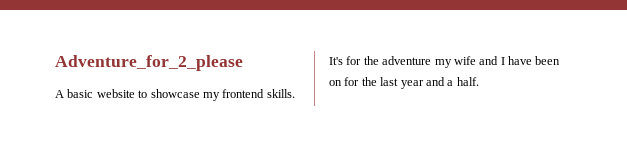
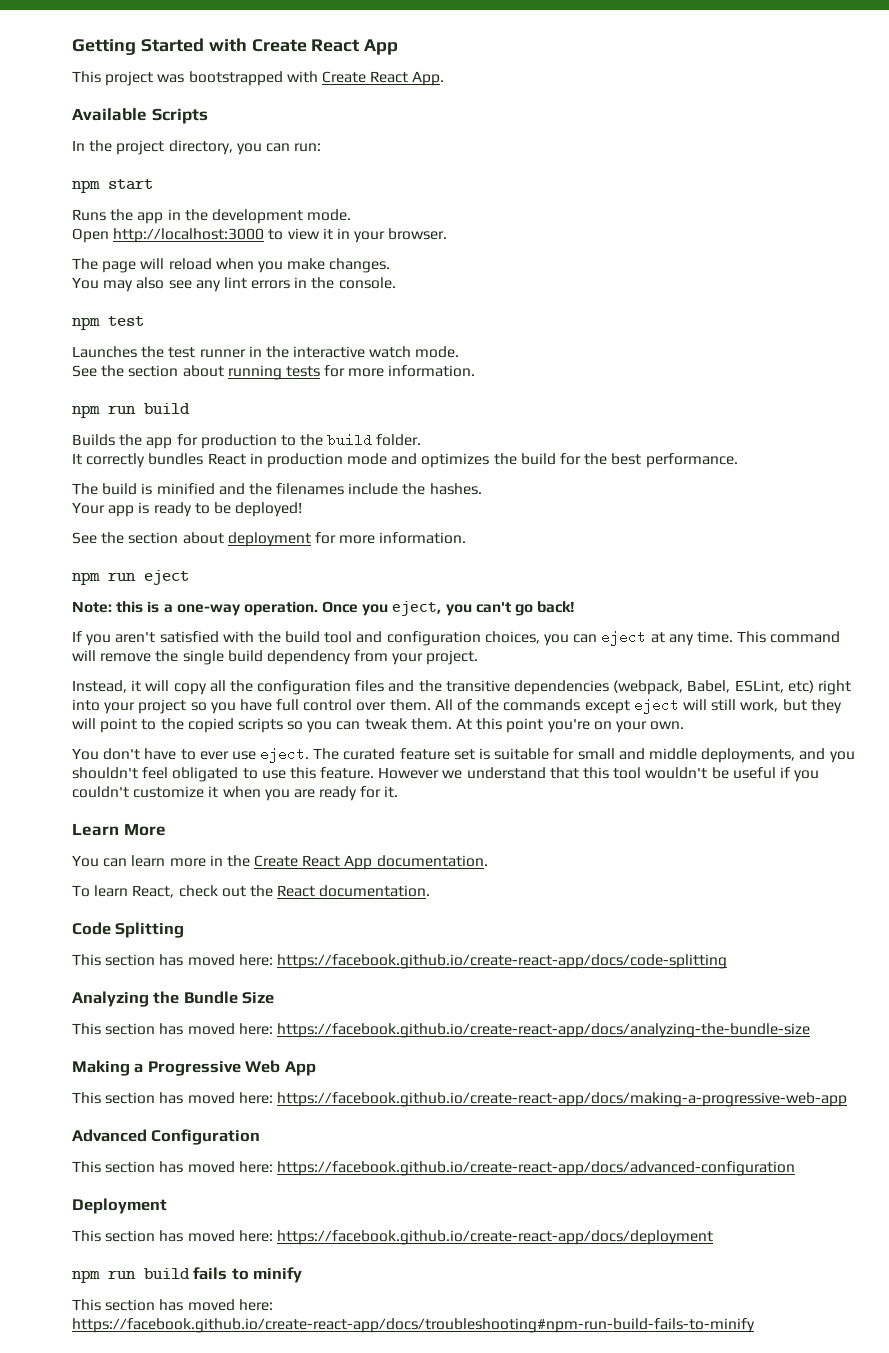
- Adventure_for_2_please
- A basic website to showcase my frontend skills. It's for the adventure my wife and I have been on for the last year and a half.
+ Getting Started with Create React App
+ This project was bootstrapped with Create React App.
+ Available Scripts
+ In the project directory, you can run:
+ npm start
+ Runs the app in the development mode.
+ Open http://localhost:3000 to view it in your browser.
+ The page will reload when you make changes.
+ You may also see any lint errors in the console.
+ npm test
+ Launches the test runner in the interactive watch mode.
+ See the section about running tests for more information.
+ npm run build
+ Builds the app for production to the build folder.
+ It correctly bundles React in production mode and optimizes the build for the best performance.
+ The build is minified and the filenames include the hashes.
+ Your app is ready to be deployed!
+ See the section about deployment for more information.
+ npm run eject
+ Note: this is a one-way operation. Once you eject, you can't go back!
+ If you aren't satisfied with the build tool and configuration choices, you can eject at any time. This command will remove the single build dependency from your project.
+ Instead, it will copy all the configuration files and the transitive dependencies (webpack, Babel, ESLint, etc) right into your project so you have full control over them. All of the commands except eject will still work, but they will point to the copied scripts so you can tweak them. At this point you're on your own.
+ You don't have to ever use eject. The curated feature set is suitable for small and middle deployments, and you shouldn't feel obligated to use this feature. However we understand that this tool wouldn't be useful if you couldn't customize it when you are ready for it.
+ Learn More
+ You can learn more in the Create React App documentation.
+ To learn React, check out the React documentation.
+ Code Splitting
+ This section has moved here: https://facebook.github.io/create-react-app/docs/code-splitting
+ Analyzing the Bundle Size
+ This section has moved here: https://facebook.github.io/create-react-app/docs/analyzing-the-bundle-size
+ Making a Progressive Web App
+ This section has moved here: https://facebook.github.io/create-react-app/docs/making-a-progressive-web-app
+ Advanced Configuration
+ This section has moved here: https://facebook.github.io/create-react-app/docs/advanced-configuration
+ Deployment
+ This section has moved here: https://facebook.github.io/create-react-app/docs/deployment
+ npm run build fails to minify
+ This section has moved here: https://facebook.github.io/create-react-app/docs/troubleshooting#npm-run-build-fails-to-minify

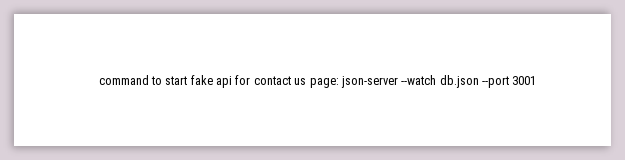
- Getting Started with Create React App
- This project was bootstrapped with Create React App.
- Available Scripts
- In the project directory, you can run:
- npm start
- Runs the app in the development mode.
- Open http://localhost:3000 to view it in your browser.
- The page will reload when you make changes.
- You may also see any lint errors in the console.
- npm test
- Launches the test runner in the interactive watch mode.
- See the section about running tests for more information.
- npm run build
- Builds the app for production to the build folder.
- It correctly bundles React in production mode and optimizes the build for the best performance.
- The build is minified and the filenames include the hashes.
- Your app is ready to be deployed!
- See the section about deployment for more information.
- npm run eject
- Note: this is a one-way operation. Once you eject, you can't go back!
- If you aren't satisfied with the build tool and configuration choices, you can eject at any time. This command will remove the single build dependency from your project.
- Instead, it will copy all the configuration files and the transitive dependencies (webpack, Babel, ESLint, etc) right into your project so you have full control over them. All of the commands except eject will still work, but they will point to the copied scripts so you can tweak them. At this point you're on your own.
- You don't have to ever use eject. The curated feature set is suitable for small and middle deployments, and you shouldn't feel obligated to use this feature. However we understand that this tool wouldn't be useful if you couldn't customize it when you are ready for it.
- Learn More
- You can learn more in the Create React App documentation.
- To learn React, check out the React documentation.
- Code Splitting
- This section has moved here: https://facebook.github.io/create-react-app/docs/code-splitting
- Analyzing the Bundle Size
- This section has moved here: https://facebook.github.io/create-react-app/docs/analyzing-the-bundle-size
- Making a Progressive Web App
- This section has moved here: https://facebook.github.io/create-react-app/docs/making-a-progressive-web-app
- Advanced Configuration
- This section has moved here: https://facebook.github.io/create-react-app/docs/advanced-configuration
- Deployment
- This section has moved here: https://facebook.github.io/create-react-app/docs/deployment
- npm run build fails to minify
- This section has moved here: https://facebook.github.io/create-react-app/docs/troubleshooting#npm-run-build-fails-to-minify
+ command to start fake api for contact us page: json-server --watch db.json --port 3001

